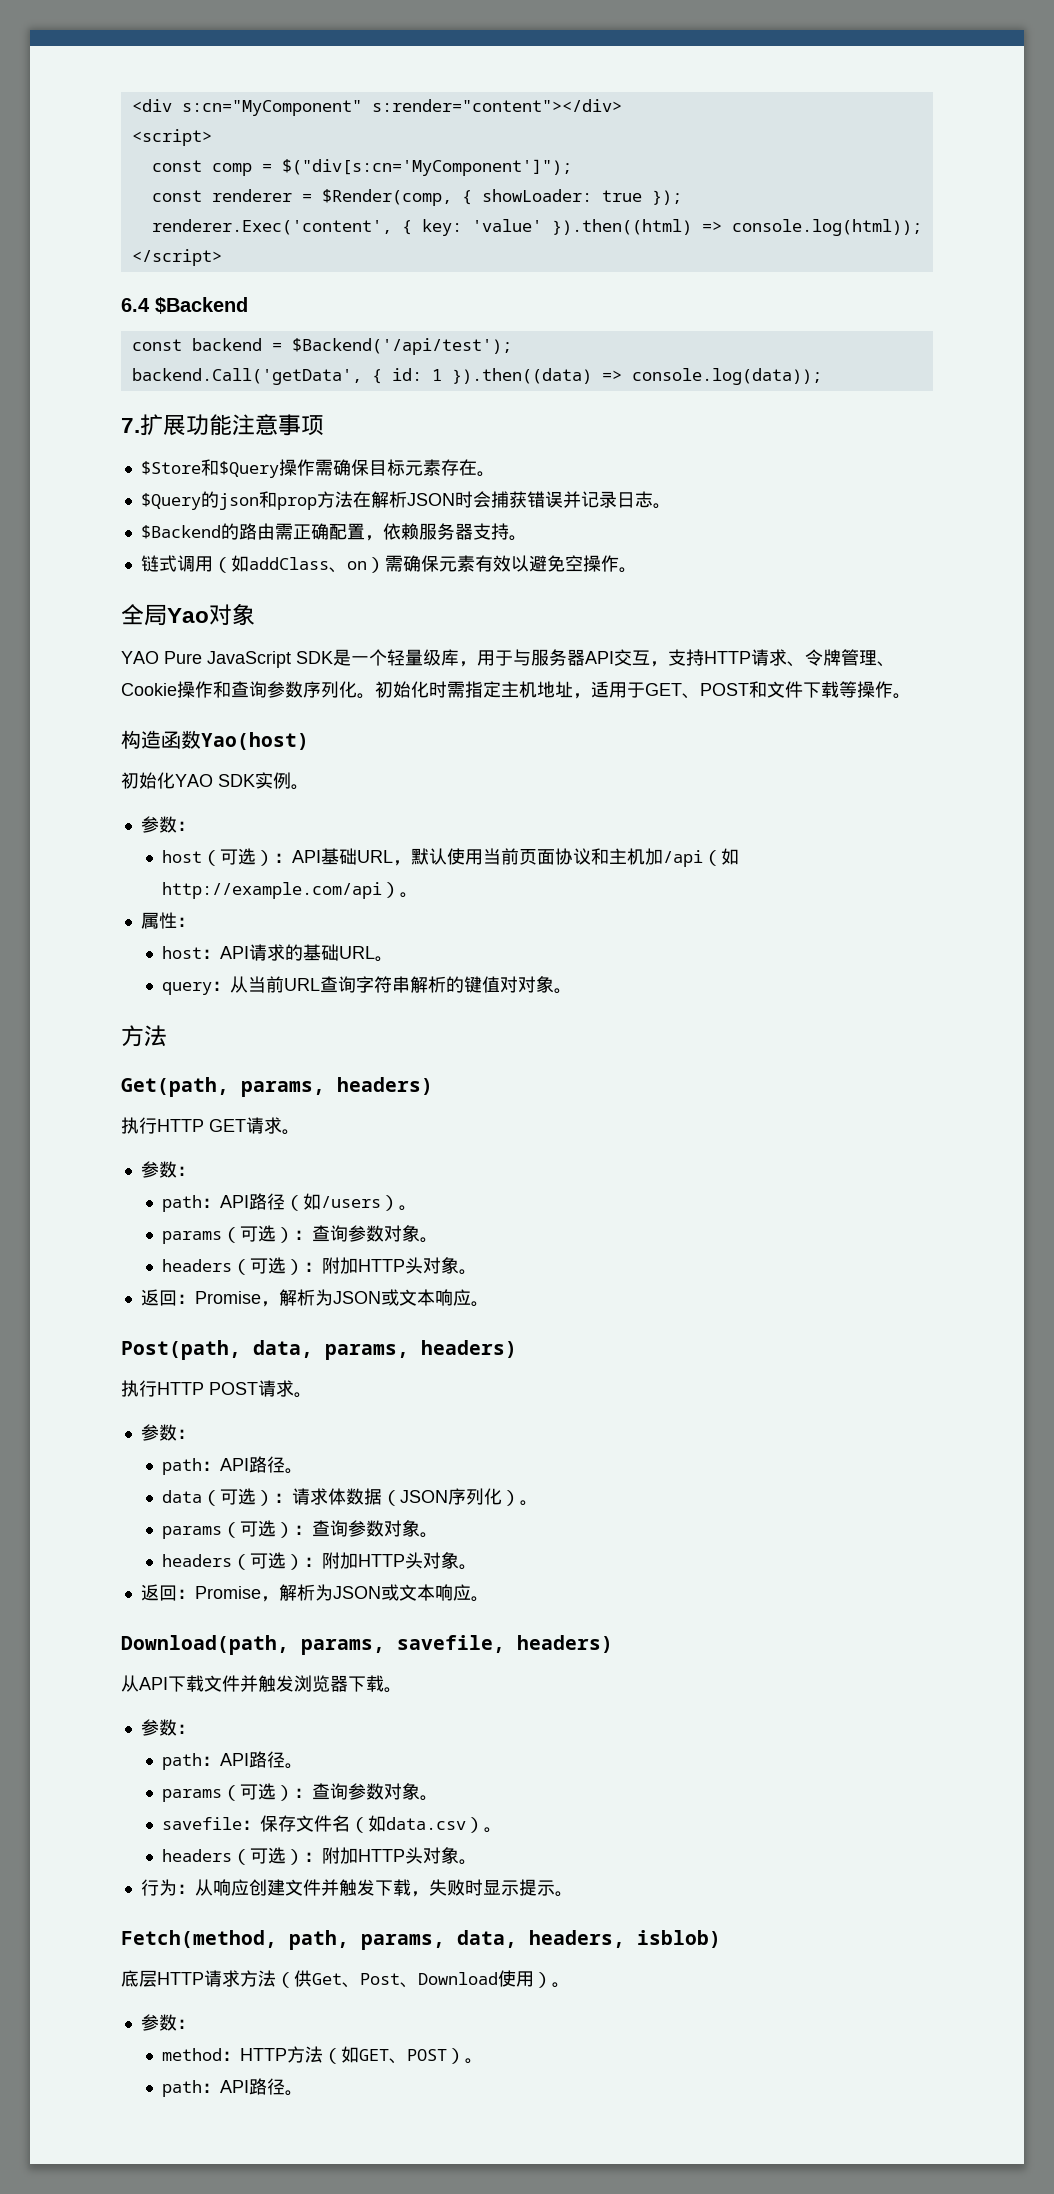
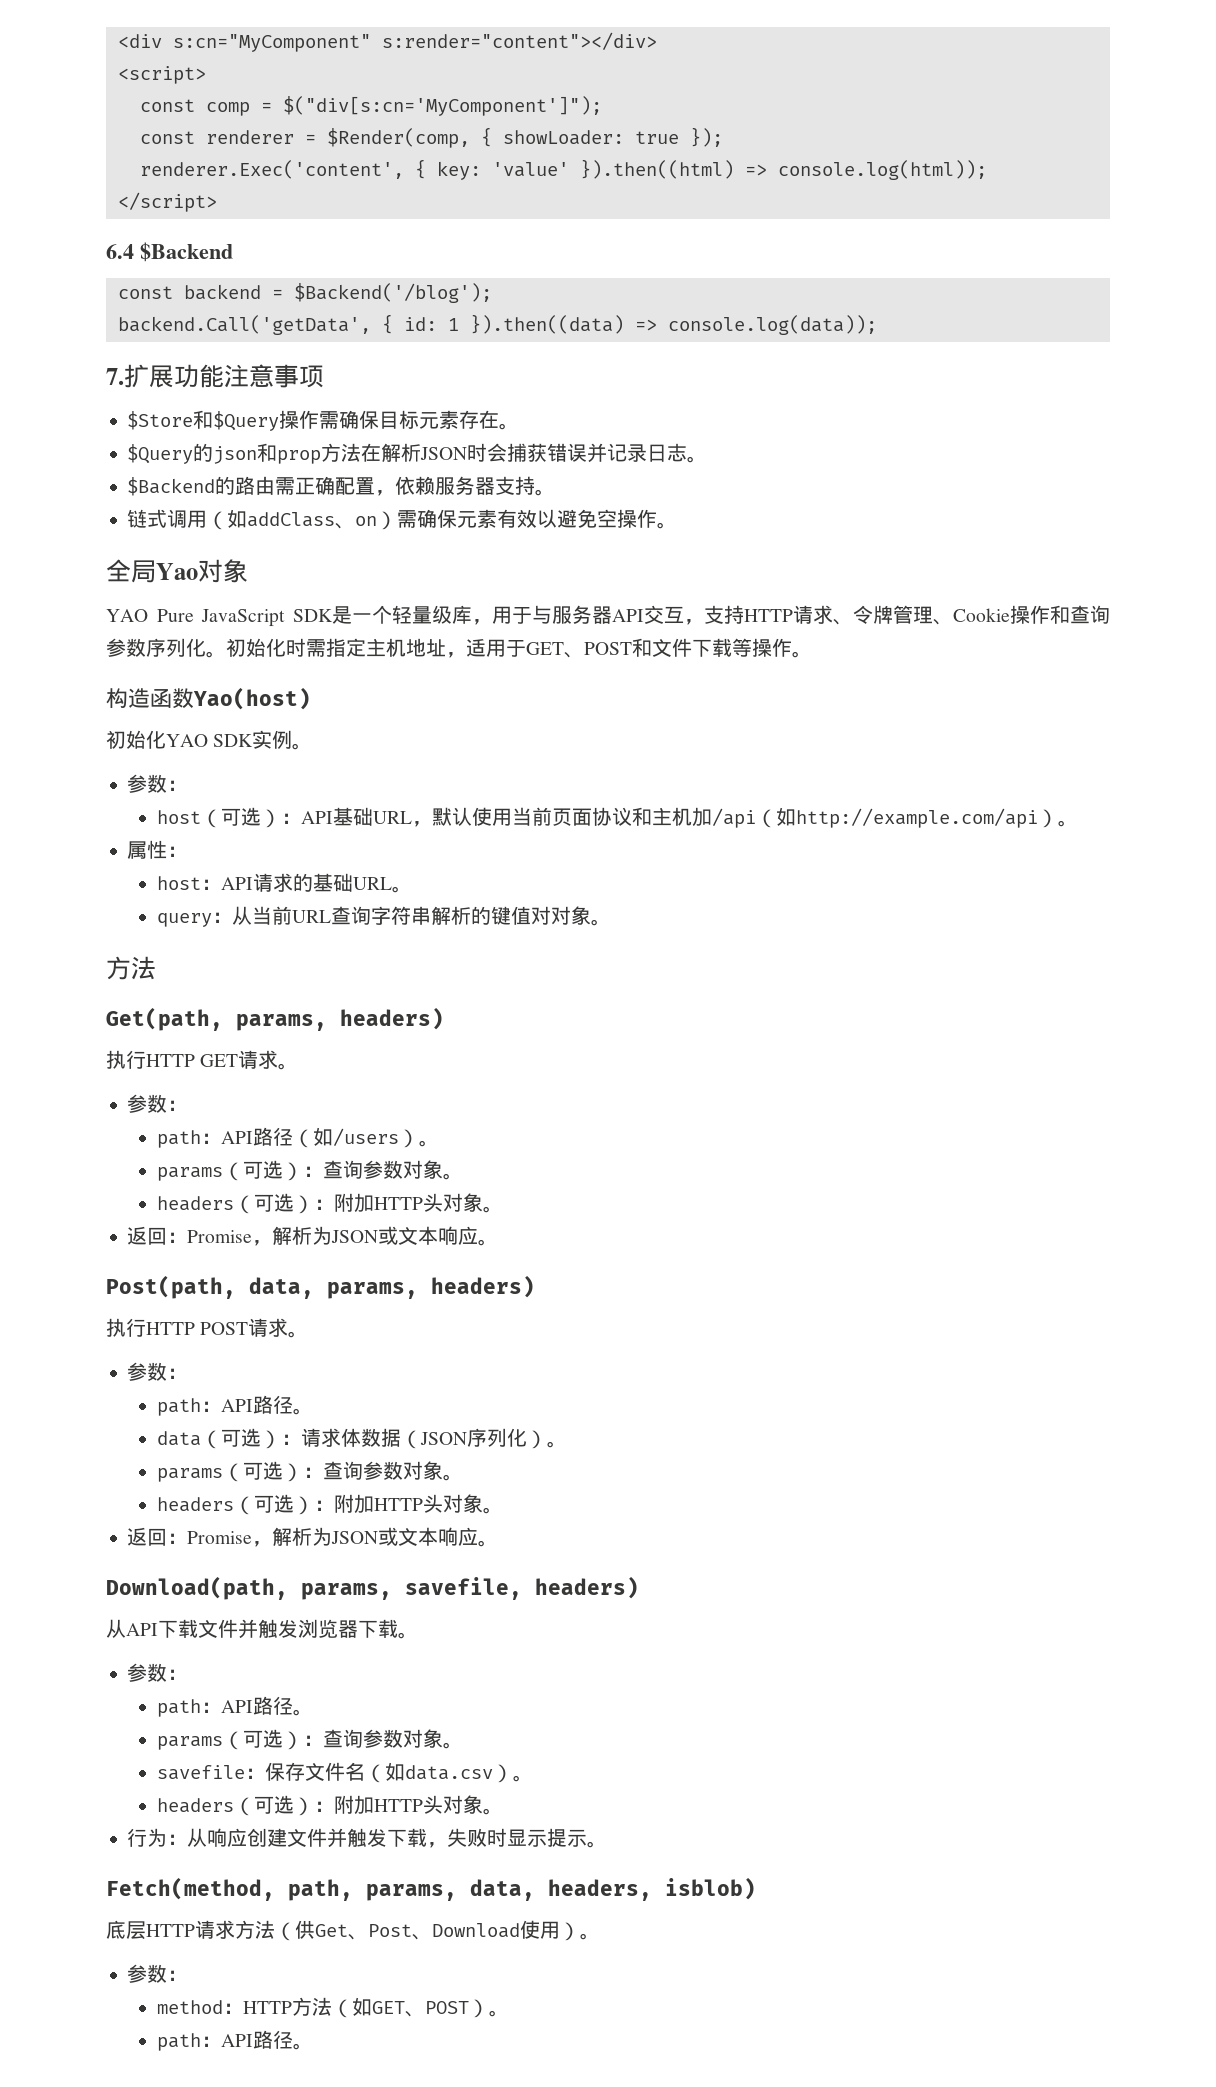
- const backend = $Backend('/api/test');
+ const backend = $Backend('/blog');

